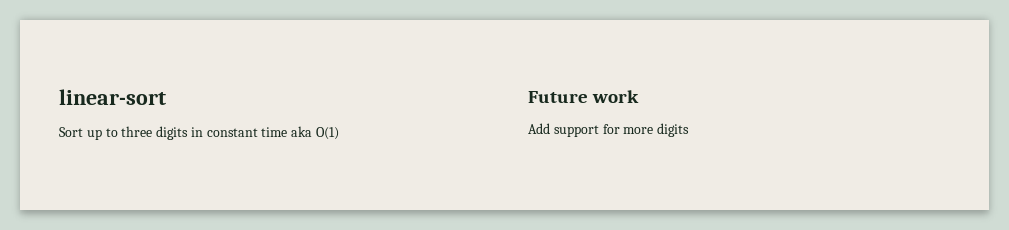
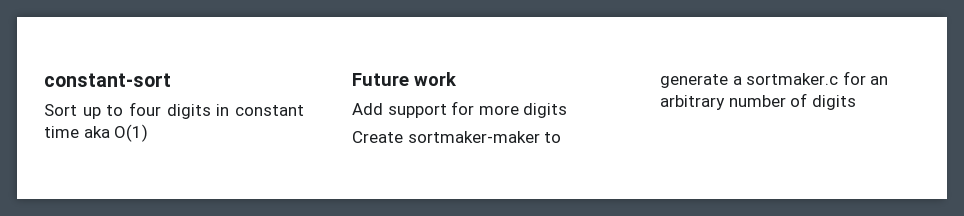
- linear-sort
+ constant-sort
- Sort up to three digits in constant time aka O(1)
+ Sort up to four digits in constant time aka O(1)
+ Create sortmaker-maker to generate a sortmaker.c for an arbitrary number of digits

